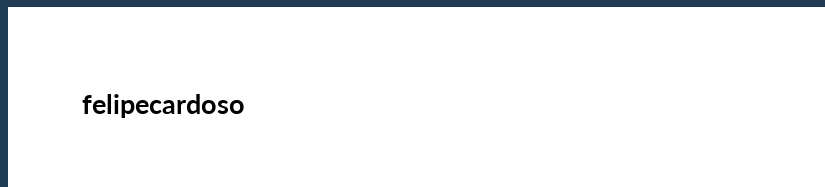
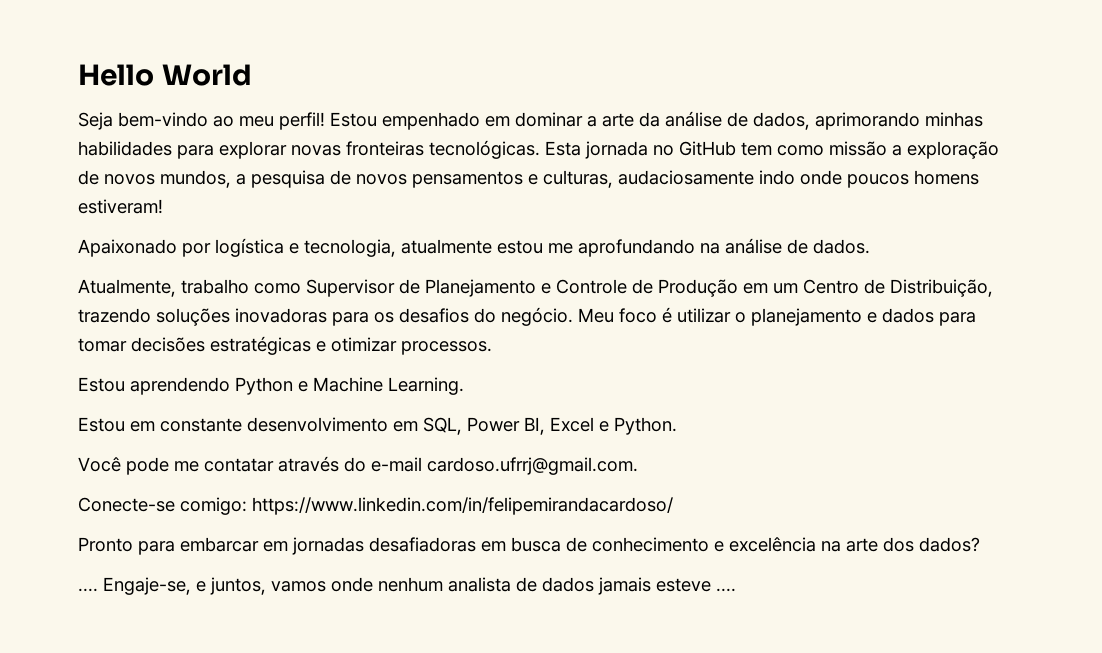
- felipecardoso
+ Hello World
+ Seja bem-vindo ao meu perfil! Estou empenhado em dominar a arte da análise de dados, aprimorando minhas habilidades para explorar novas fronteiras tecnológicas. Esta jornada no GitHub tem como missão a exploração de novos mundos, a pesquisa de novos pensamentos e culturas, audaciosamente indo onde poucos homens estiveram!
+ Apaixonado por logística e tecnologia, atualmente estou me aprofundando na análise de dados.
+ Atualmente, trabalho como Supervisor de Planejamento e Controle de Produção em um Centro de Distribuição, trazendo soluções inovadoras para os desafios do negócio. Meu foco é utilizar o planejamento e dados para tomar decisões estratégicas e otimizar processos.
+ Estou aprendendo Python e Machine Learning.
+ Estou em constante desenvolvimento em SQL, Power BI, Excel e Python.
+ Você pode me contatar através do e-mail cardoso.ufrrj@gmail.com.
+ Conecte-se comigo: https://www.linkedin.com/in/felipemirandacardoso/
+ Pronto para embarcar em jornadas desafiadoras em busca de conhecimento e excelência na arte dos dados?
+ .... Engaje-se, e juntos, vamos onde nenhum analista de dados jamais esteve ....

